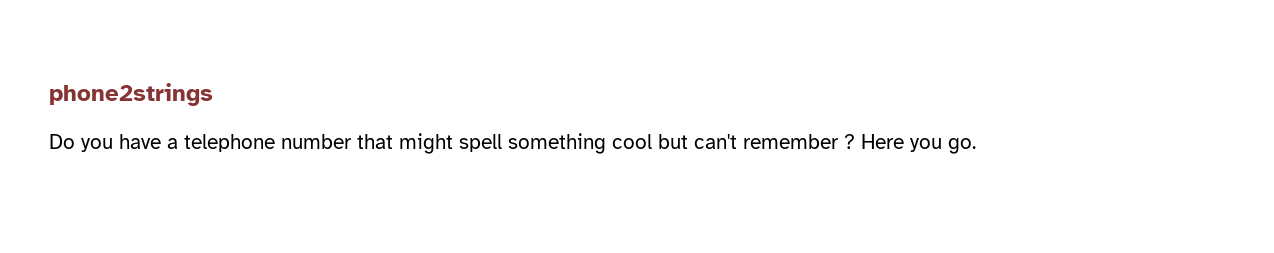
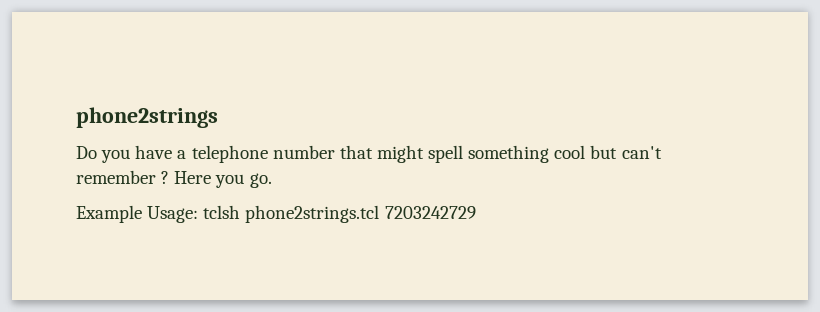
+ Example Usage: tclsh phone2strings.tcl 7203242729

